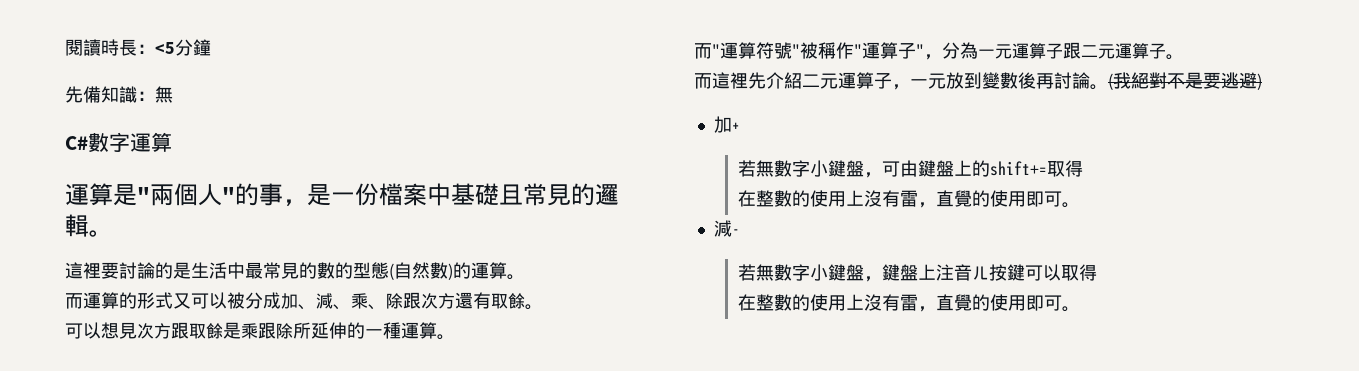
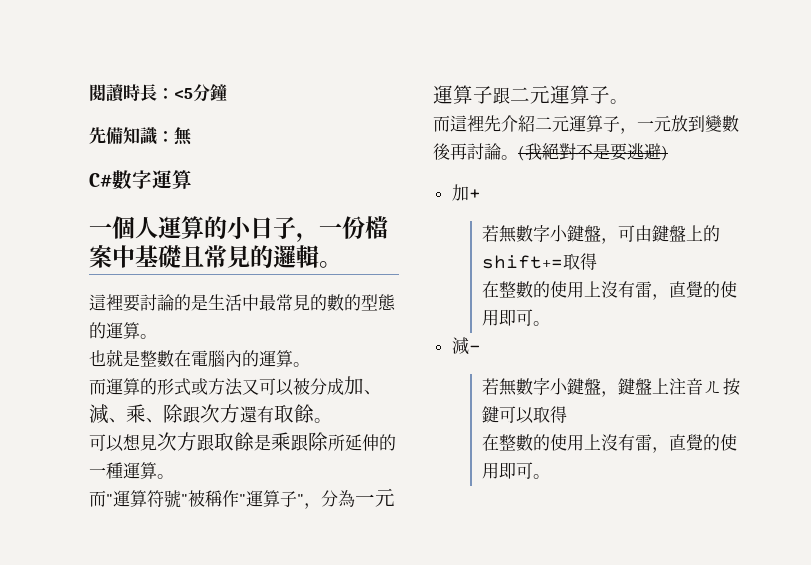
- 運算是"兩個人"的事，是一份檔案中基礎且常見的邏輯。
+ 一個人運算的小日子，一份檔案中基礎且常見的邏輯。
- 這裡要討論的是生活中最常見的數的型態(自然數)的運算。
+ 這裡要討論的是生活中最常見的數的型態的運算。
+ 也就是整數在電腦內的運算。
- 而運算的形式又可以被分成加、減、乘、除跟次方還有取餘。
+ 而運算的形式或方法又可以被分成加、減、乘、除跟次方還有取餘。

